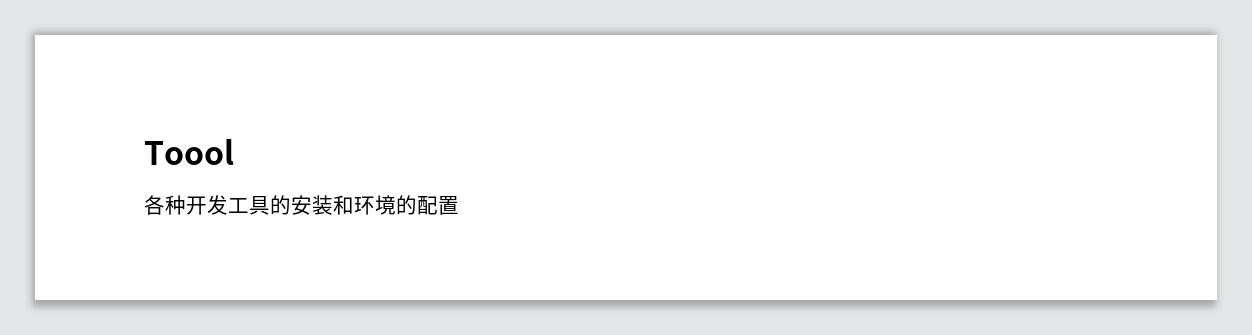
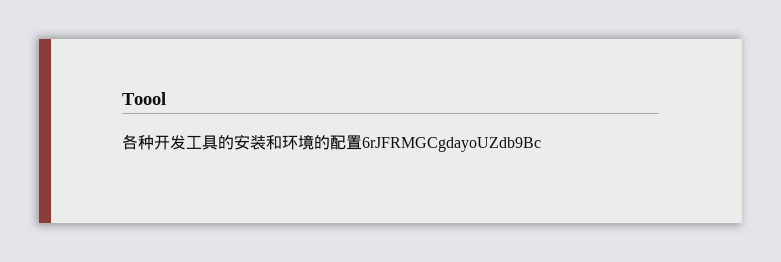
- 各种开发工具的安装和环境的配置
+ 各种开发工具的安装和环境的配置6rJFRMGCgdayoUZdb9Bc

